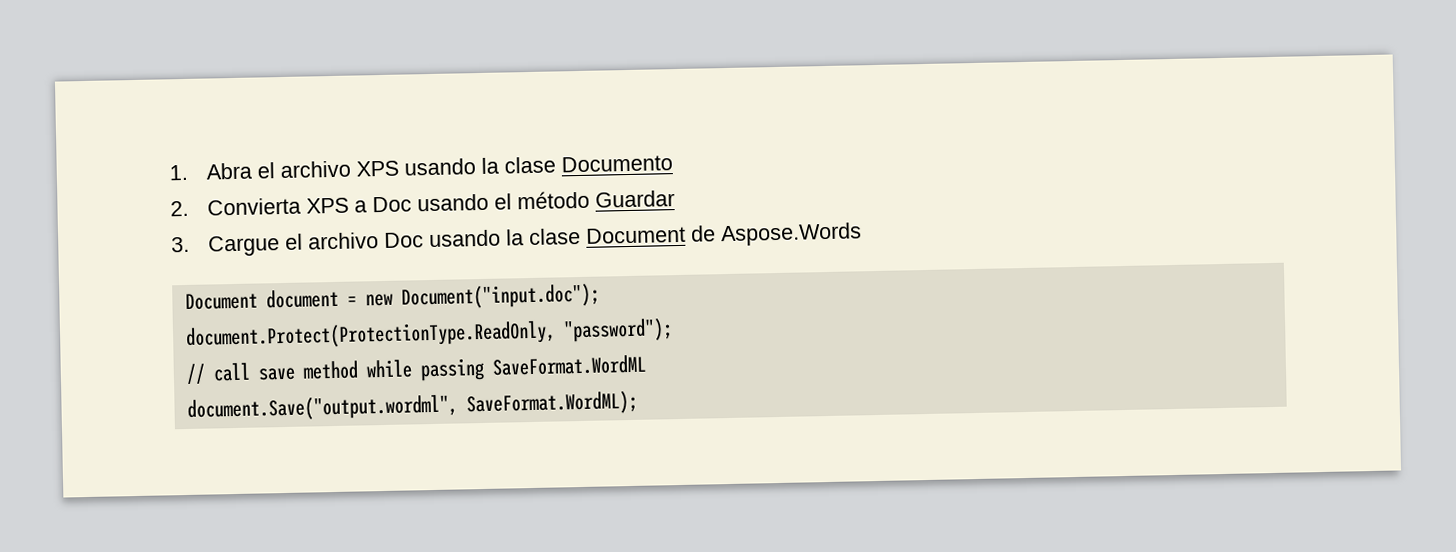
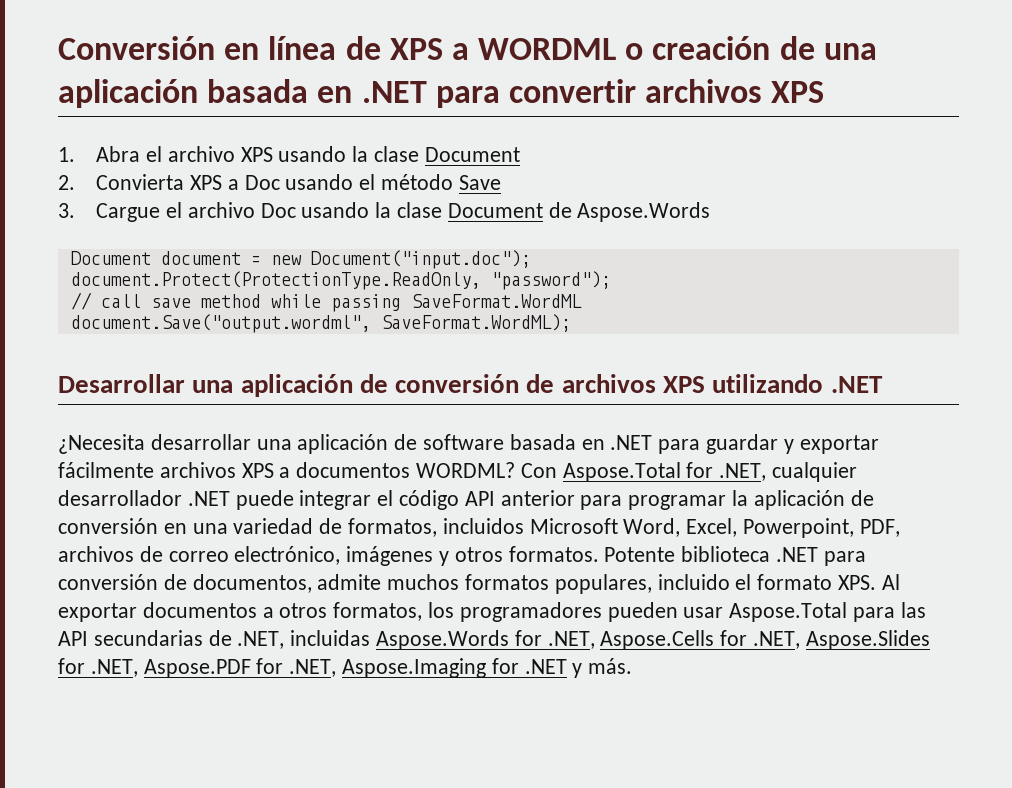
+ Conversión en línea de XPS a WORDML o creación de una aplicación basada en .NET para convertir archivos XPS
- 1. Abra el archivo XPS usando la clase Documento
+ 1. Abra el archivo XPS usando la clase Document
- 2. Convierta XPS a Doc usando el método Guardar
+ 2. Convierta XPS a Doc usando el método Save
+ Desarrollar una aplicación de conversión de archivos XPS utilizando .NET
+ ¿Necesita desarrollar una aplicación de software basada en .NET para guardar y exportar fácilmente archivos XPS a documentos WORDML? Con Aspose.Total for .NET, cualquier desarrollador .NET puede integrar el código API anterior para programar la aplicación de conversión en una variedad de formatos, incluidos Microsoft Word, Excel, Powerpoint, PDF, archivos de correo electrónico, imágenes y otros formatos. Potente biblioteca .NET para conversión de documentos, admite muchos formatos populares, incluido el formato XPS. Al exportar documentos a otros formatos, los programadores pueden usar Aspose.Total para las API secundarias de .NET, incluidas Aspose.Words for .NET, Aspose.Cells for .NET, Aspose.Slides for .NET, Aspose.PDF for .NET, Aspose.Imaging for .NET y más.

